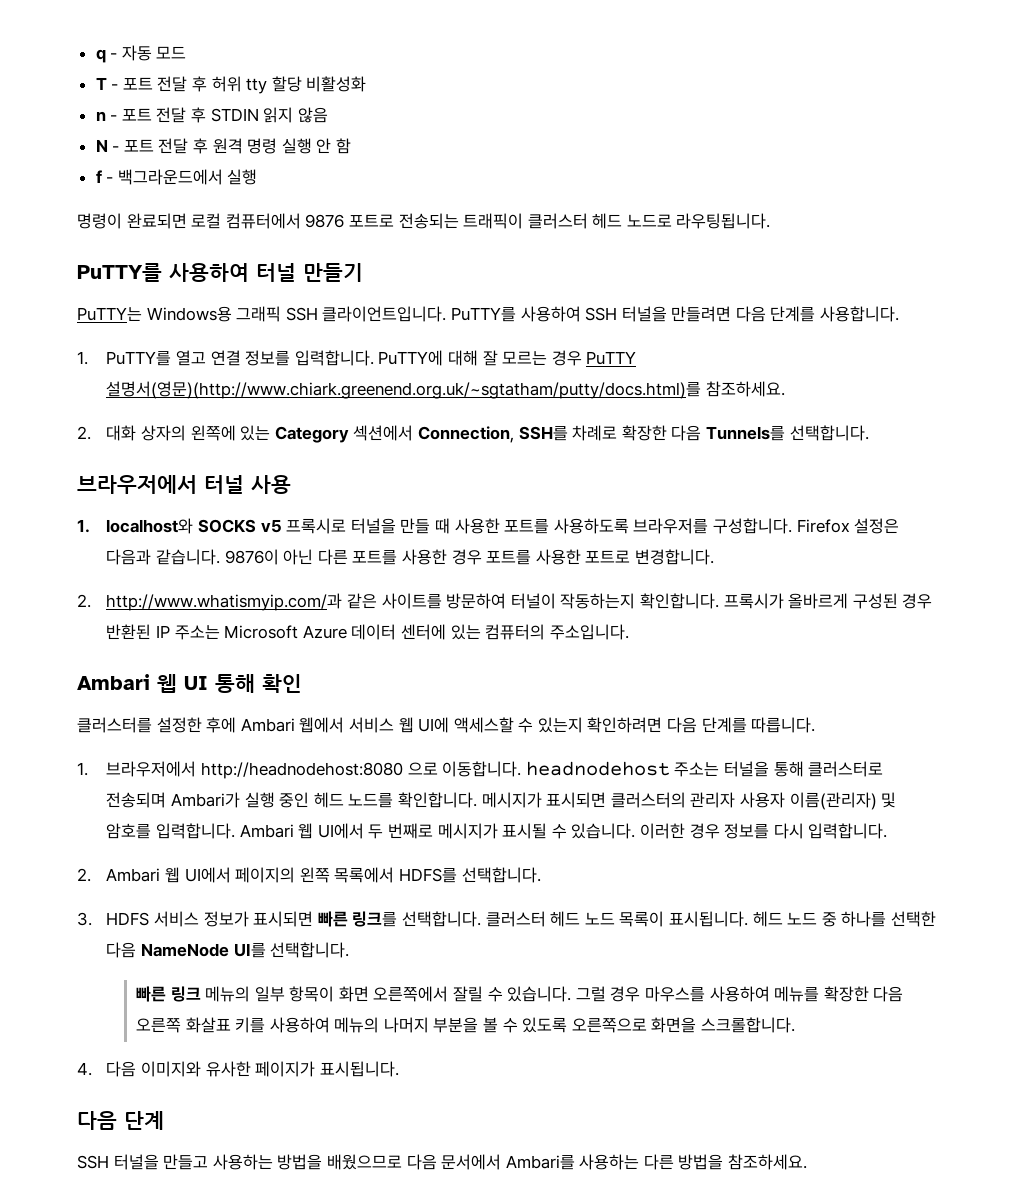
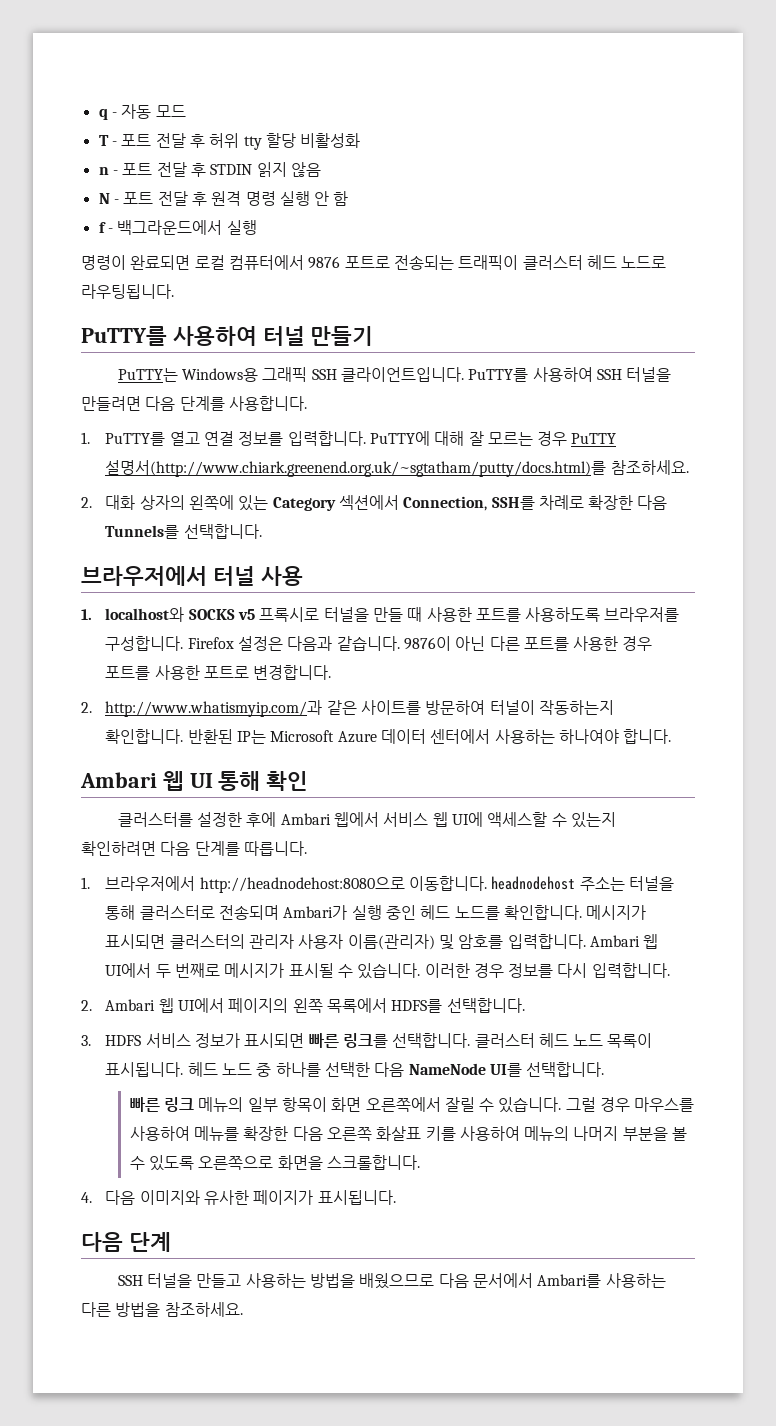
- PuTTY에 대해 잘 모르는 경우 PuTTY 설명서(영문)(http://www.chiark.greenend.org.uk/~sgtatham/putty/docs.html)를 참조하세요.
+ PuTTY에 대해 잘 모르는 경우 PuTTY 설명서(http://www.chiark.greenend.org.uk/~sgtatham/putty/docs.html)를 참조하세요.
- 프록시가 올바르게 구성된 경우 반환된 IP 주소는 Microsoft Azure 데이터 센터에 있는 컴퓨터의 주소입니다.
+ 반환된 IP는 Microsoft Azure 데이터 센터에서 사용하는 하나여야 합니다.
- 1. 브라우저에서 http://headnodehost:8080 으로 이동합니다. headnodehost 주소는 터널을 통해 클러스터로 전송되며 Ambari가 실행 중인 헤드 노드를 확인합니다.
+ 1. 브라우저에서 http://headnodehost:8080으로 이동합니다. headnodehost 주소는 터널을 통해 클러스터로 전송되며 Ambari가 실행 중인 헤드 노드를 확인합니다.

